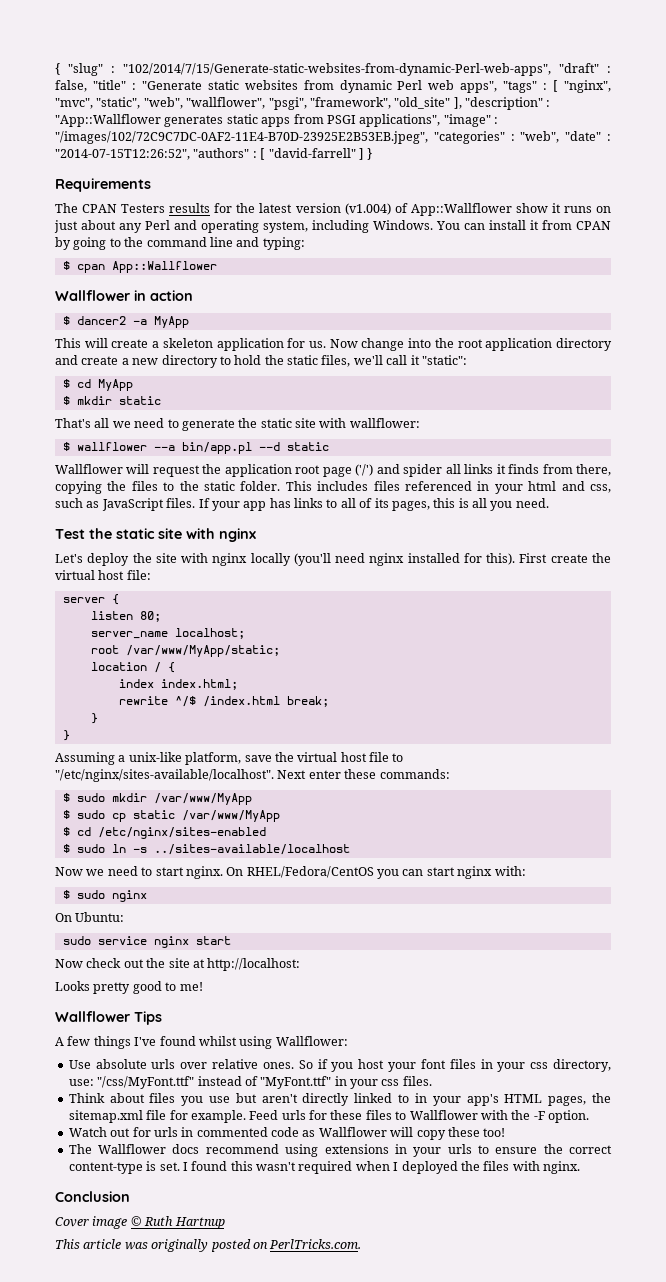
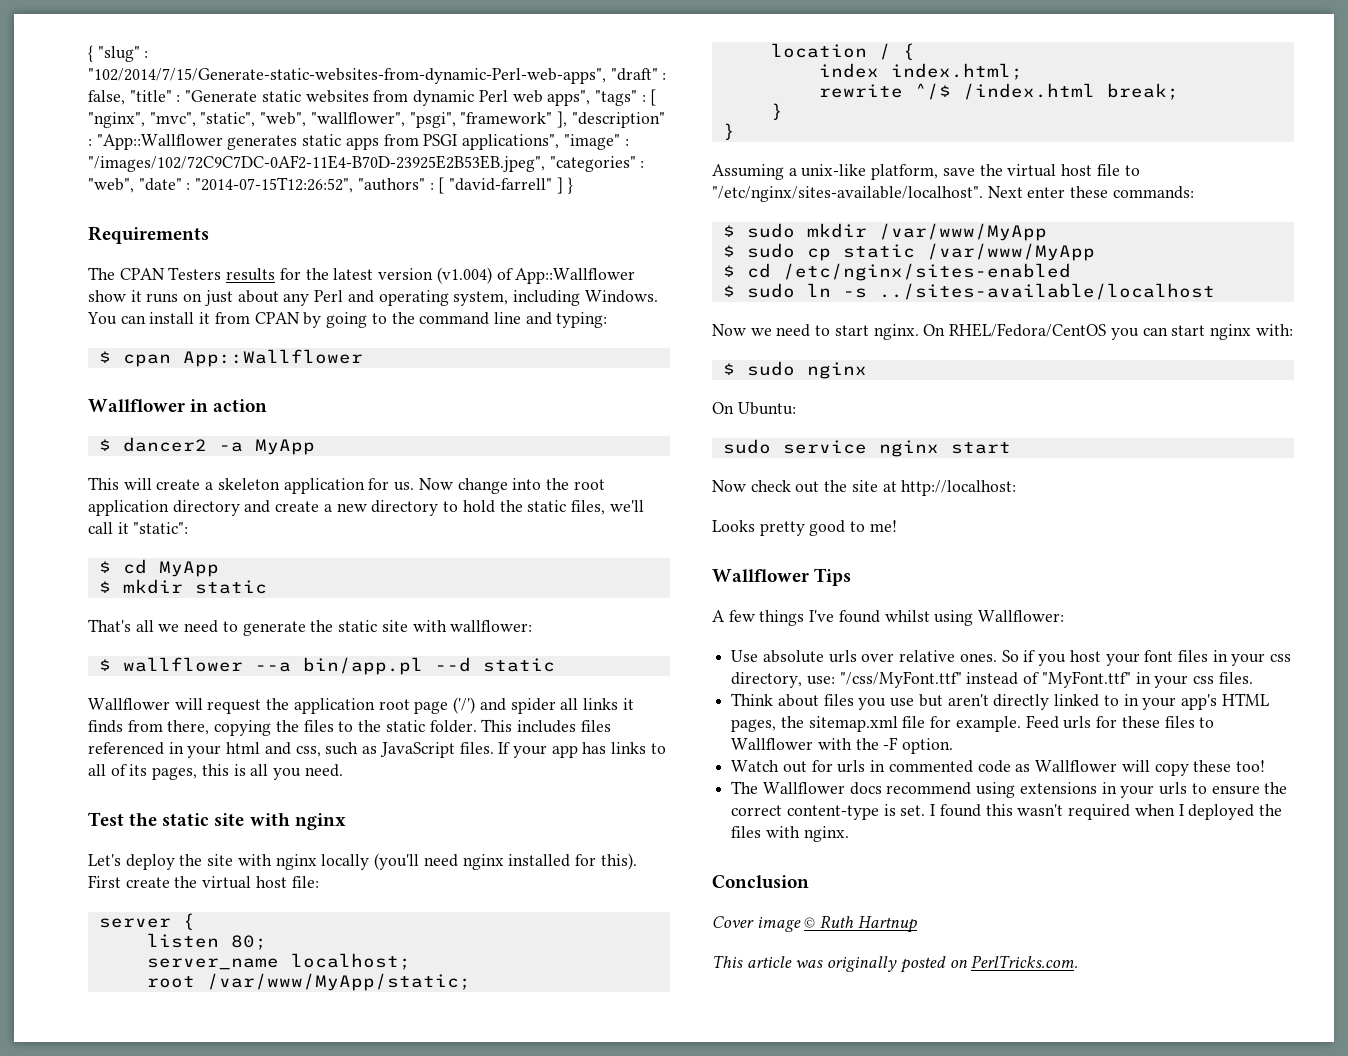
- { "slug" : "102/2014/7/15/Generate-static-websites-from-dynamic-Perl-web-apps", "draft" : false, "title" : "Generate static websites from dynamic Perl web apps", "tags" : [ "nginx", "mvc", "static", "web", "wallflower", "psgi", "framework", "old_site" ], "description" : "App::Wallflower generates static apps from PSGI applications", "image" : "/images/102/72C9C7DC-0AF2-11E4-B70D-23925E2B53EB.jpeg", "categories" : "web", "date" : "2014-07-15T12:26:52", "authors" : [ "david-farrell" ] }
+ { "slug" : "102/2014/7/15/Generate-static-websites-from-dynamic-Perl-web-apps", "draft" : false, "title" : "Generate static websites from dynamic Perl web apps", "tags" : [ "nginx", "mvc", "static", "web", "wallflower", "psgi", "framework" ], "description" : "App::Wallflower generates static apps from PSGI applications", "image" : "/images/102/72C9C7DC-0AF2-11E4-B70D-23925E2B53EB.jpeg", "categories" : "web", "date" : "2014-07-15T12:26:52", "authors" : [ "david-farrell" ] }

